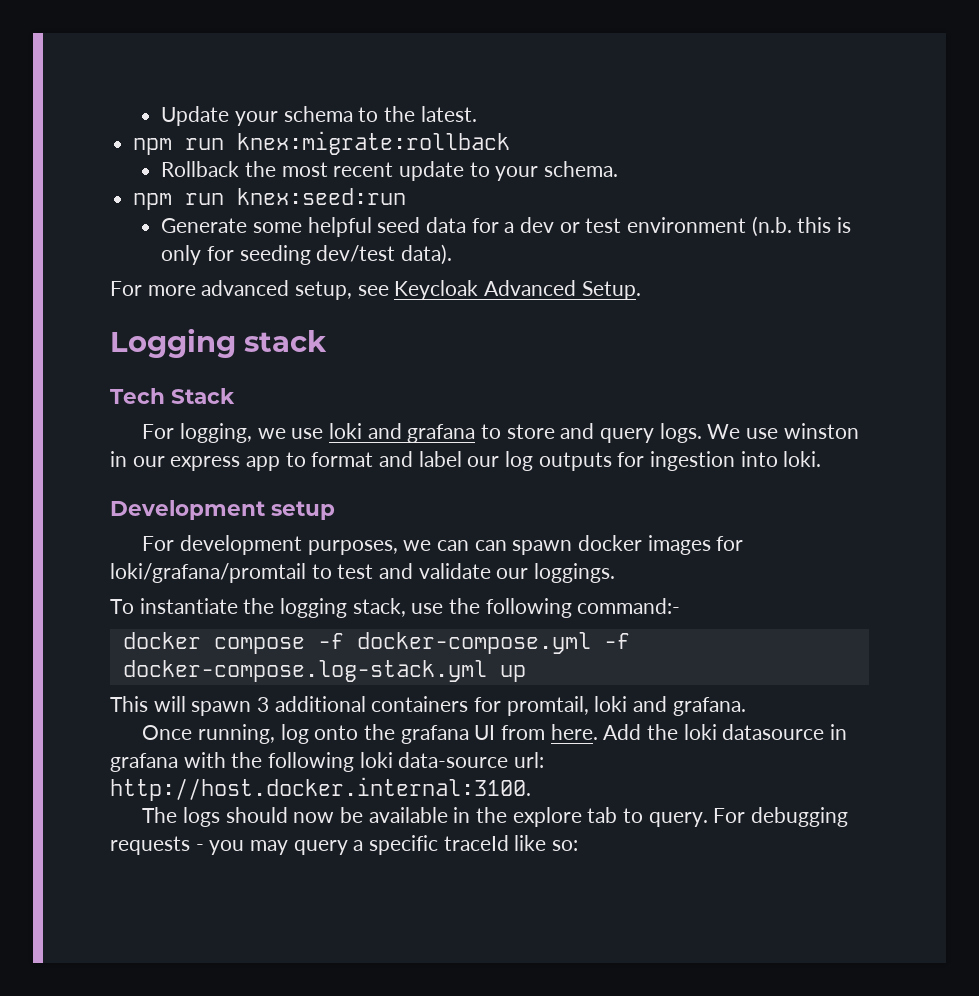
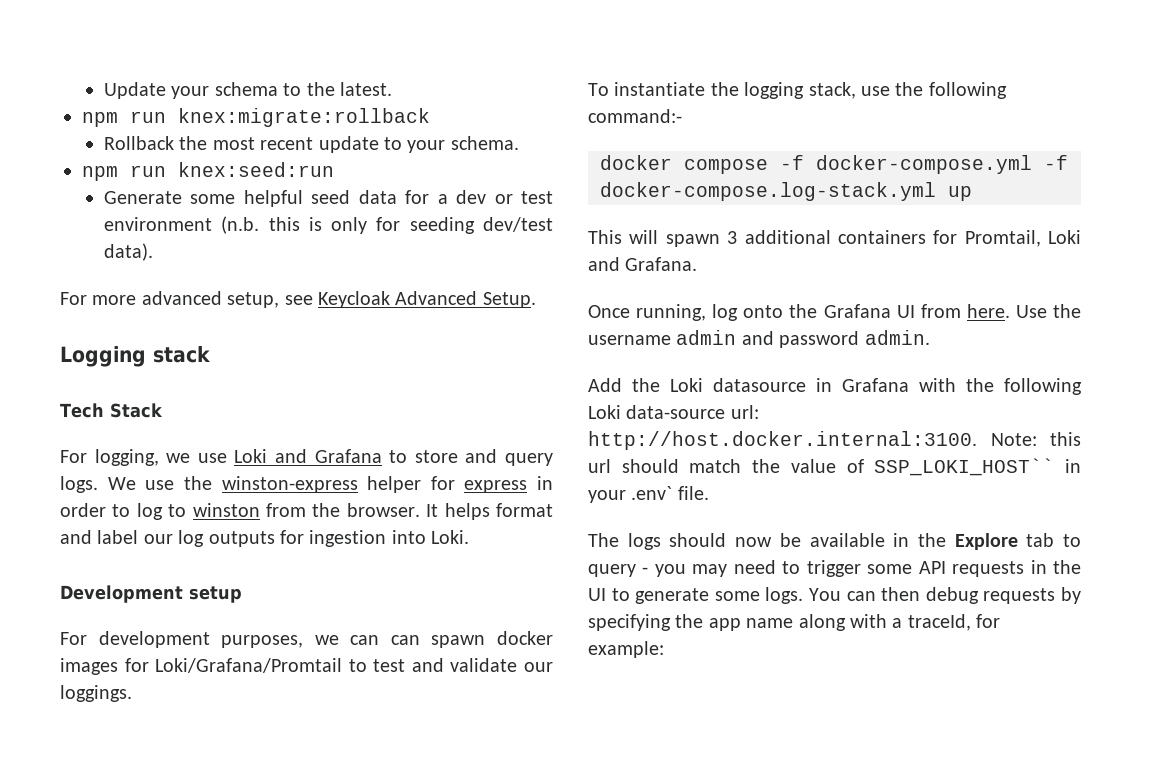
- For logging, we use loki and grafana to store and query logs.
+ For logging, we use Loki and Grafana to store and query logs.
- We use winston in our express app to format and label our log outputs for ingestion into loki.
+ We use the winston-express helper for express in order to log to winston from the browser. It helps format and label our log outputs for ingestion into Loki.
- For development purposes, we can can spawn docker images for loki/grafana/promtail to test and validate our loggings.
+ For development purposes, we can can spawn docker images for Loki/Grafana/Promtail to test and validate our loggings.
- This will spawn 3 additional containers for promtail, loki and grafana.
+ This will spawn 3 additional containers for Promtail, Loki and Grafana.
- Once running, log onto the grafana UI from here. Add the loki datasource in grafana with the following loki data-source url: http://host.docker.internal:3100.
+ Once running, log onto the Grafana UI from here. Use the username admin and password admin.
+ Add the Loki datasource in Grafana with the following Loki data-source url: http://host.docker.internal:3100. Note: this url should match the value of SSP_LOKI_HOST`` in your .env` file.
- The logs should now be available in the explore tab to query. For debugging requests - you may query a specific traceId like so:
+ The logs should now be available in the Explore tab to query - you may need to trigger some API requests in the UI to generate some logs. You can then debug requests by specifying the app name along with a traceId, for example:

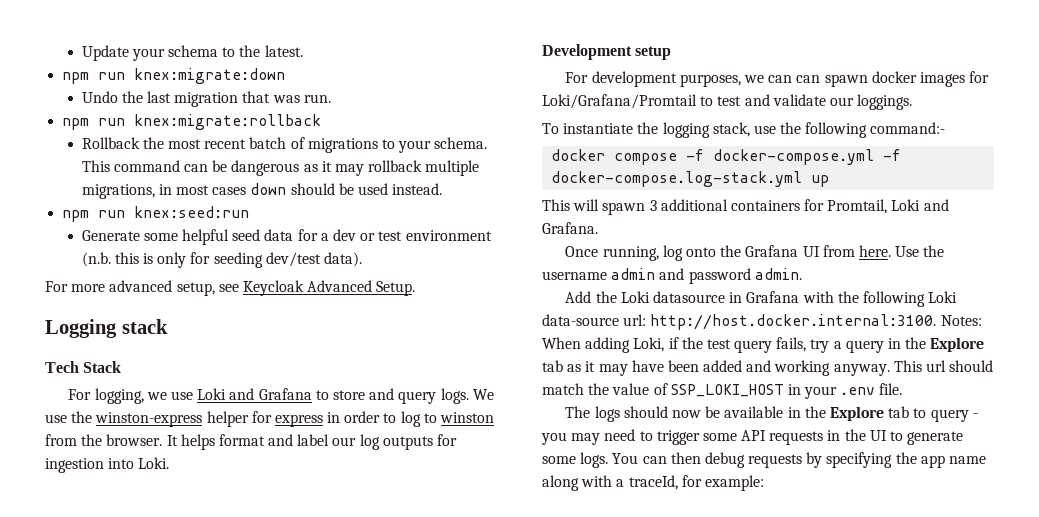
+ npm run knex:migrate:down
+ Undo the last migration that was run.
- Rollback the most recent update to your schema.
+ Rollback the most recent batch of migrations to your schema. This command can be dangerous as it may rollback multiple migrations, in most cases down should be used instead.
- Add the Loki datasource in Grafana with the following Loki data-source url: http://host.docker.internal:3100. Note: this url should match the value of SSP_LOKI_HOST`` in your .env` file.
+ Add the Loki datasource in Grafana with the following Loki data-source url: http://host.docker.internal:3100. Notes: When adding Loki, if the test query fails, try a query in the Explore tab as it may have been added and working anyway. This url should match the value of SSP_LOKI_HOST in your .env file.

